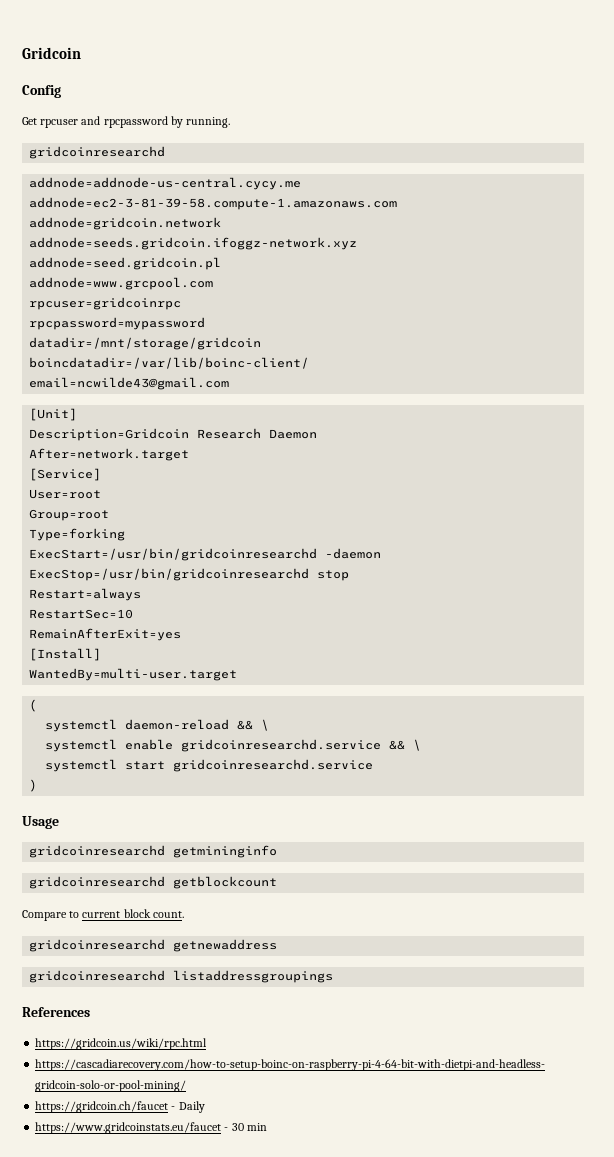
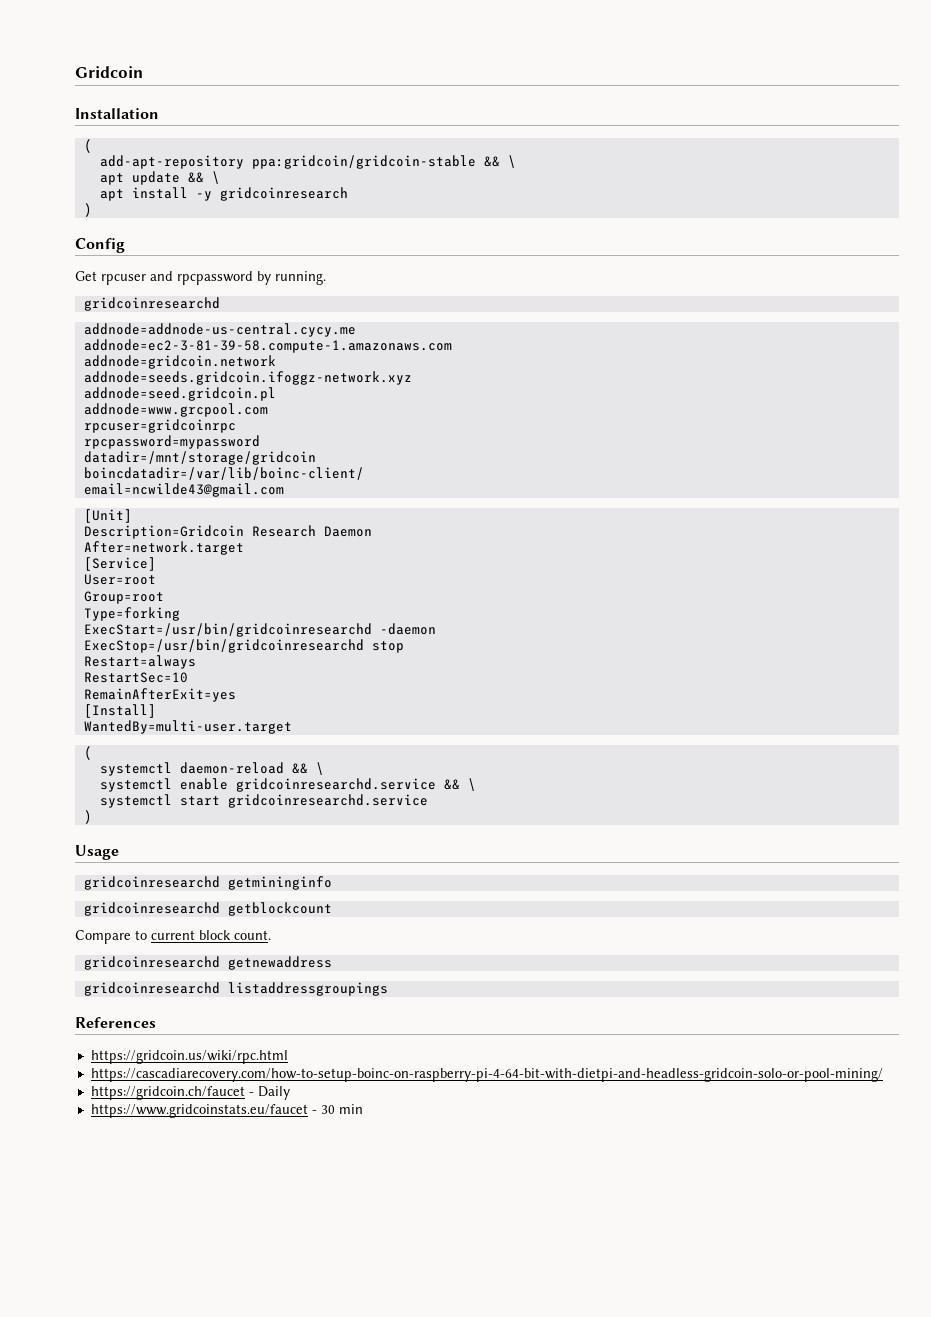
+ Installation
+ (
+ add-apt-repository ppa:gridcoin/gridcoin-stable && \
+ apt update && \
+ apt install -y gridcoinresearch
+ )

